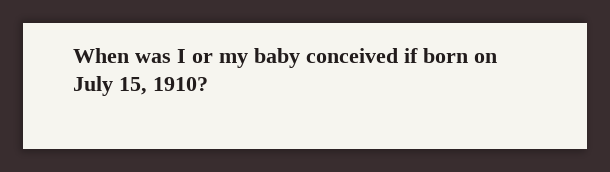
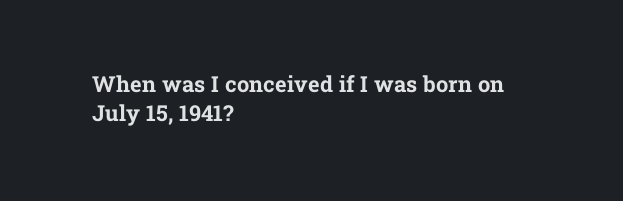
- When was I or my baby conceived if born on July 15, 1910?
+ When was I conceived if I was born on July 15, 1941?

